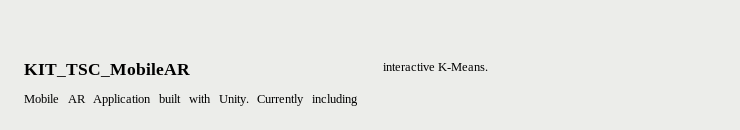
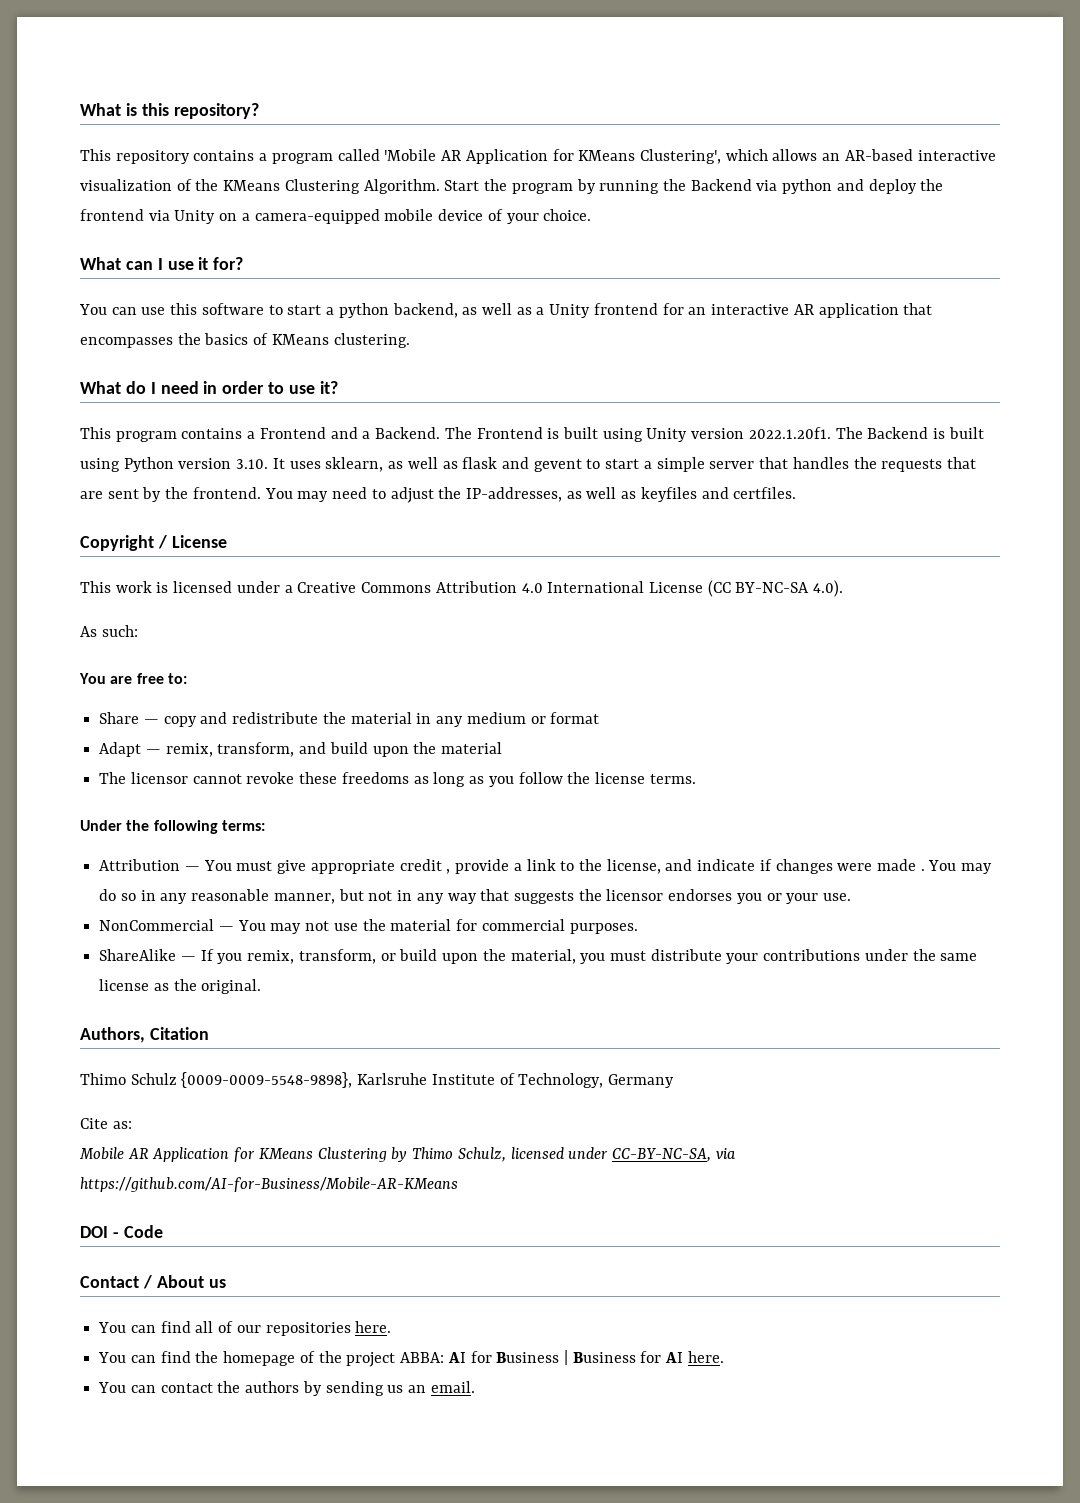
- KIT_TSC_MobileAR
- Mobile AR Application built with Unity. Currently including interactive K-Means.
+ What is this repository?
+ This repository contains a program called 'Mobile AR Application for KMeans Clustering', which allows an AR-based interactive visualization of the KMeans Clustering Algorithm. Start the program by running the Backend via python and deploy the frontend via Unity on a camera-equipped mobile device of your choice.
+ What can I use it for?
+ You can use this software to start a python backend, as well as a Unity frontend for an interactive AR application that encompasses the basics of KMeans clustering.
+ What do I need in order to use it?
+ This program contains a Frontend and a Backend. The Frontend is built using Unity version 2022.1.20f1. The Backend is built using Python version 3.10. It uses sklearn, as well as flask and gevent to start a simple server that handles the requests that are sent by the frontend. You may need to adjust the IP-addresses, as well as keyfiles and certfiles.
+ Copyright / License
+ This work is licensed under a Creative Commons Attribution 4.0 International License (CC BY-NC-SA 4.0).
+ As such:
+ You are free to:
+ Share — copy and redistribute the material in any medium or format
+ Adapt — remix, transform, and build upon the material
+ The licensor cannot revoke these freedoms as long as you follow the license terms.
+ Under the following terms:
+ Attribution — You must give appropriate credit , provide a link to the license, and indicate if changes were made . You may do so in any reasonable manner, but not in any way that suggests the licensor endorses you or your use.
+ NonCommercial — You may not use the material for commercial purposes.
+ ShareAlike — If you remix, transform, or build upon the material, you must distribute your contributions under the same license as the original.
+ Authors, Citation
+ Thimo Schulz {0009-0009-5548-9898}, Karlsruhe Institute of Technology, Germany
+ Cite as:
+ Mobile AR Application for KMeans Clustering by Thimo Schulz, licensed under CC-BY-NC-SA, via https://github.com/AI-for-Business/Mobile-AR-KMeans
+ DOI - Code
+ Contact / About us
+ You can find all of our repositories here.
+ You can find the homepage of the project ABBA: AI for Business | Business for AI here.
+ You can contact the authors by sending us an email.

